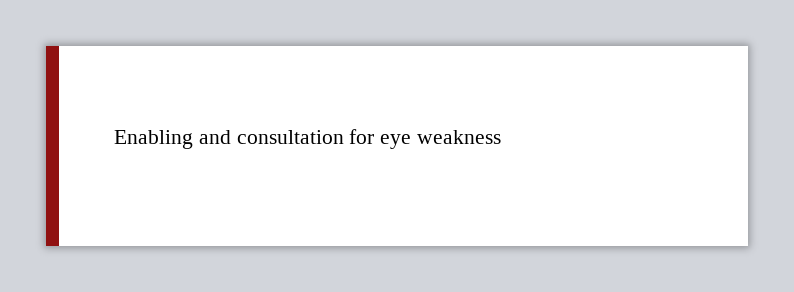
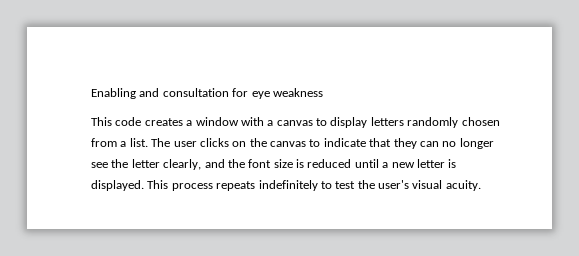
+ This code creates a window with a canvas to display letters randomly chosen from a list. The user clicks on the canvas to indicate that they can no longer see the letter clearly, and the font size is reduced until a new letter is displayed. This process repeats indefinitely to test the user's visual acuity.

